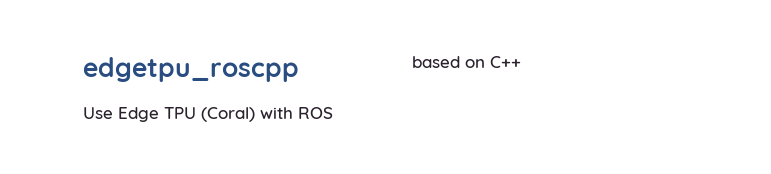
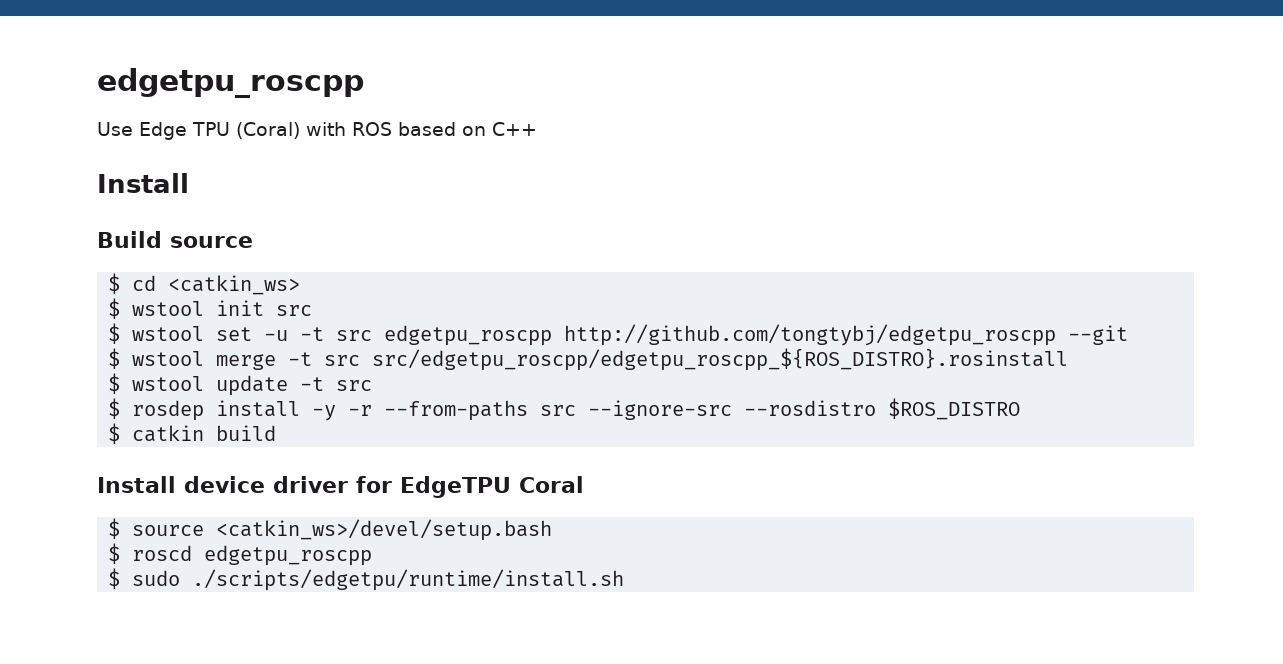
  Use Edge TPU (Coral) with ROS based on C++
+ Install
+ Build source
+ $ cd <catkin_ws>
+ $ wstool init src
+ $ wstool set -u -t src edgetpu_roscpp http://github.com/tongtybj/edgetpu_roscpp --git
+ $ wstool merge -t src src/edgetpu_roscpp/edgetpu_roscpp_${ROS_DISTRO}.rosinstall
+ $ wstool update -t src
+ $ rosdep install -y -r --from-paths src --ignore-src --rosdistro $ROS_DISTRO
+ $ catkin build
+ Install device driver for EdgeTPU Coral
+ $ source <catkin_ws>/devel/setup.bash
+ $ roscd edgetpu_roscpp
+ $ sudo ./scripts/edgetpu/runtime/install.sh

